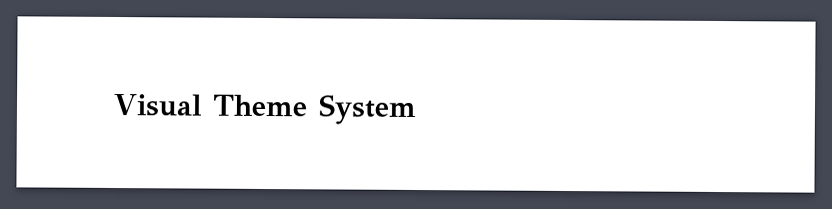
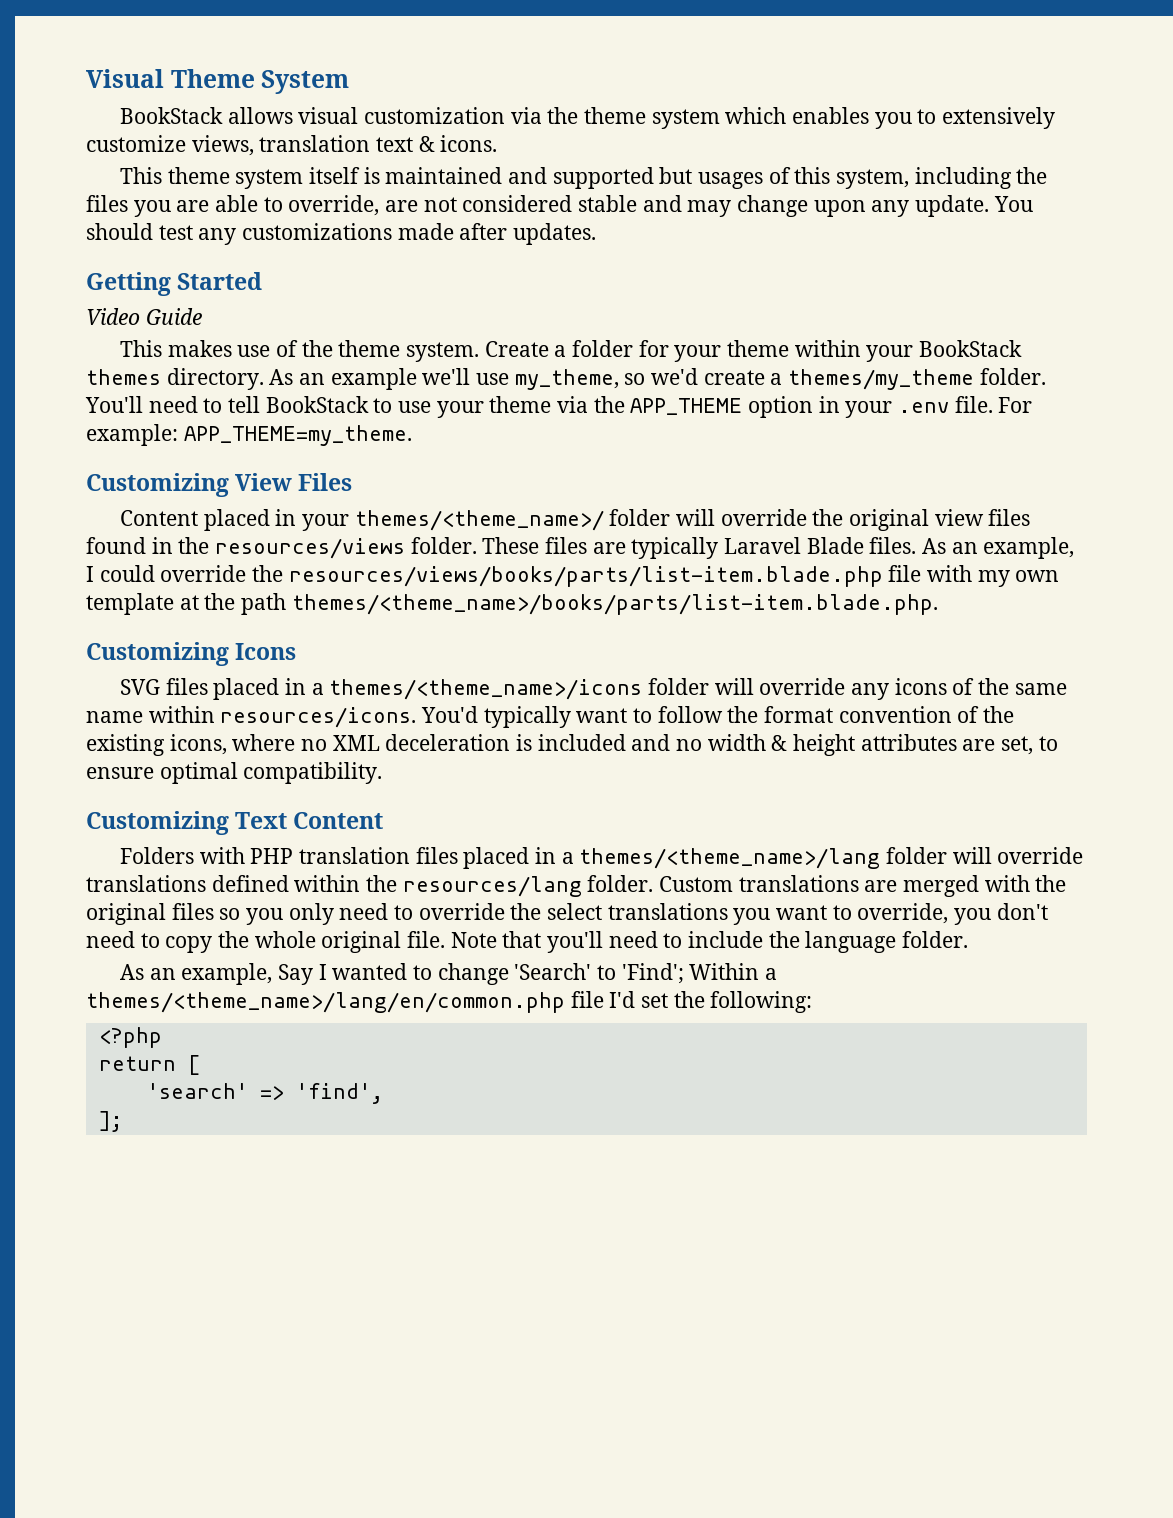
+ BookStack allows visual customization via the theme system which enables you to extensively customize views, translation text & icons.
+ This theme system itself is maintained and supported but usages of this system, including the files you are able to override, are not considered stable and may change upon any update. You should test any customizations made after updates.
+ Getting Started
+ Video Guide
+ This makes use of the theme system. Create a folder for your theme within your BookStack themes directory. As an example we'll use my_theme, so we'd create a themes/my_theme folder. You'll need to tell BookStack to use your theme via the APP_THEME option in your .env file. For example: APP_THEME=my_theme.
+ Customizing View Files
+ Content placed in your themes/<theme_name>/ folder will override the original view files found in the resources/views folder. These files are typically Laravel Blade files. As an example, I could override the resources/views/books/parts/list-item.blade.php file with my own template at the path themes/<theme_name>/books/parts/list-item.blade.php.
+ Customizing Icons
+ SVG files placed in a themes/<theme_name>/icons folder will override any icons of the same name within resources/icons. You'd typically want to follow the format convention of the existing icons, where no XML deceleration is included and no width & height attributes are set, to ensure optimal compatibility.
+ Customizing Text Content
+ Folders with PHP translation files placed in a themes/<theme_name>/lang folder will override translations defined within the resources/lang folder. Custom translations are merged with the original files so you only need to override the select translations you want to override, you don't need to copy the whole original file. Note that you'll need to include the language folder.
+ As an example, Say I wanted to change 'Search' to 'Find'; Within a themes/<theme_name>/lang/en/common.php file I'd set the following:
+ <?php
+ return [
+ 'search' => 'find',
+ ];

